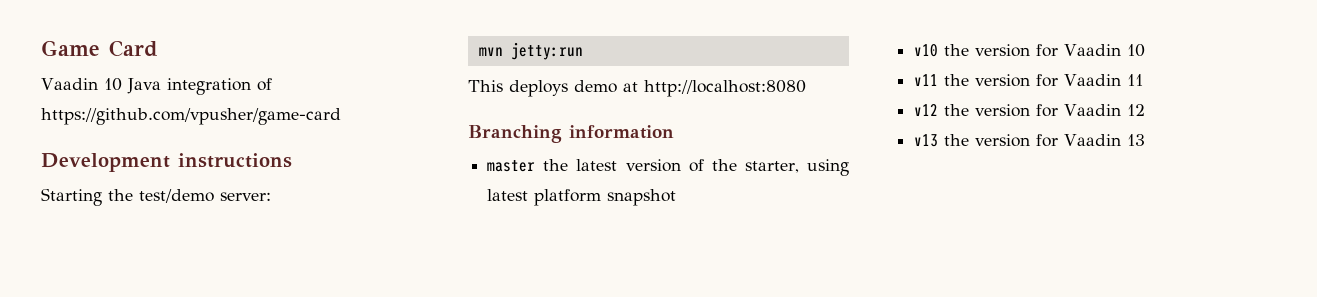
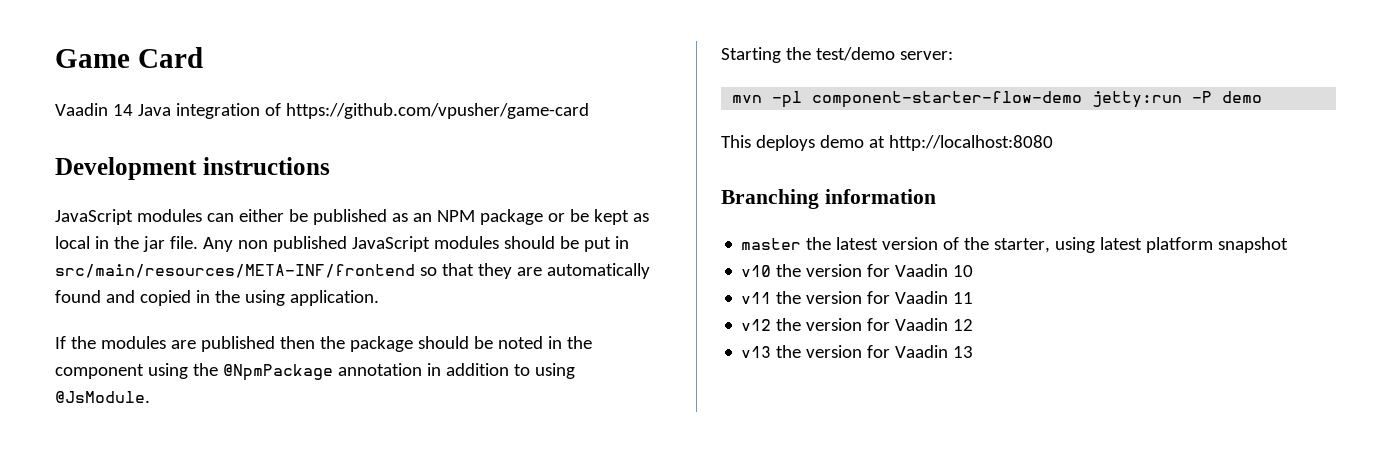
- Vaadin 10 Java integration of https://github.com/vpusher/game-card
+ Vaadin 14 Java integration of https://github.com/vpusher/game-card
+ JavaScript modules can either be published as an NPM package or be kept as local in the jar file. Any non published JavaScript modules should be put in src/main/resources/META-INF/frontend so that they are automatically found and copied in the using application.
+ If the modules are published then the package should be noted in the component using the @NpmPackage annotation in addition to using @JsModule.
- mvn jetty:run
+ mvn -pl component-starter-flow-demo jetty:run -P demo

